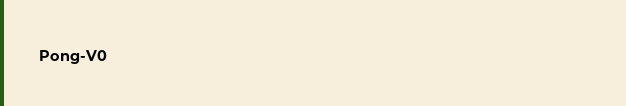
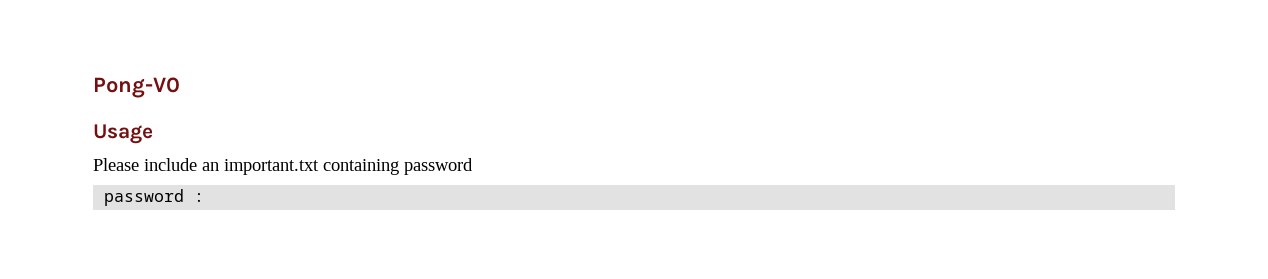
+ Usage
+ Please include an important.txt containing password
+ password :

